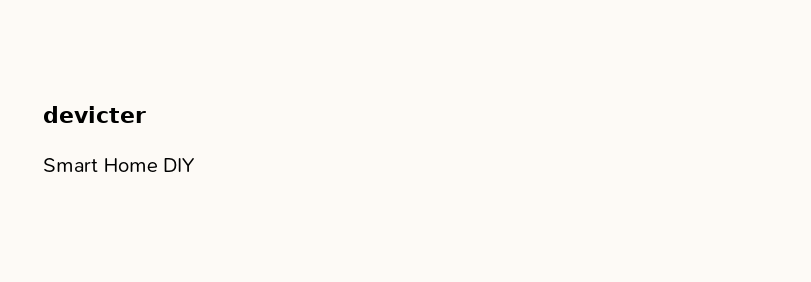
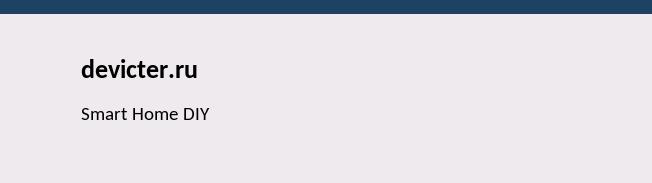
- devicter
+ devicter.ru

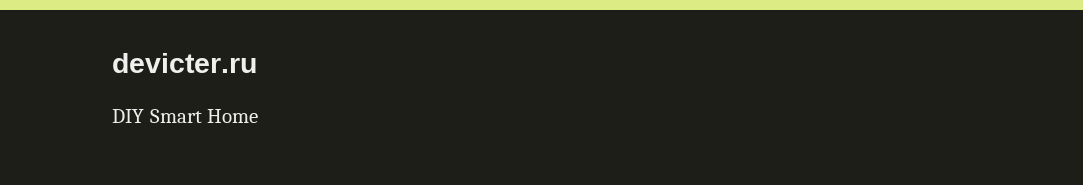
- Smart Home DIY
+ DIY Smart Home

